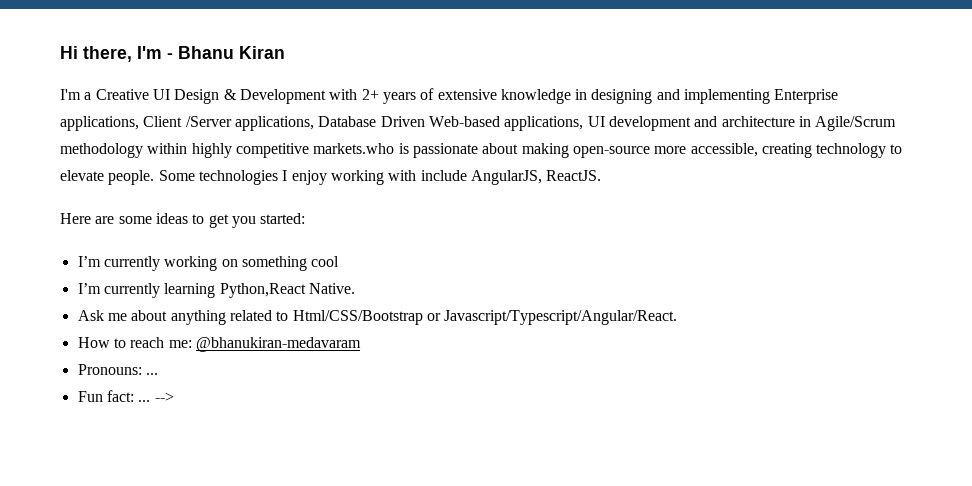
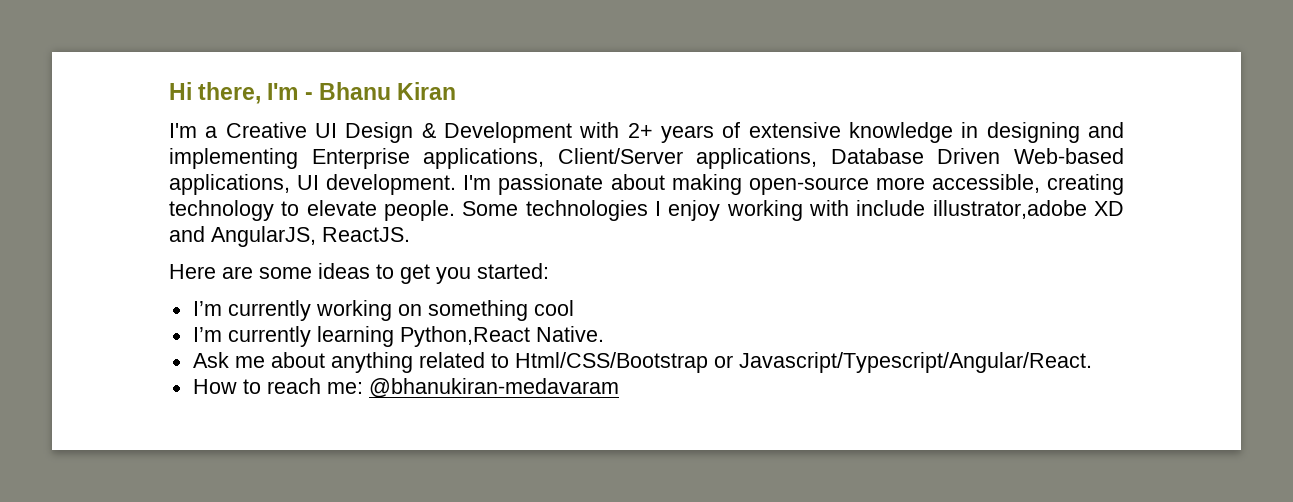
- I'm a Creative UI Design & Development with 2+ years of extensive knowledge in designing and implementing Enterprise applications, Client /Server applications, Database Driven Web-based applications, UI development and architecture in Agile/Scrum methodology within highly competitive markets.who is passionate about making open-source more accessible, creating technology to elevate people.
+ I'm a Creative UI Design & Development with 2+ years of extensive knowledge in designing and implementing Enterprise applications, Client/Server applications, Database Driven Web-based applications, UI development. I'm passionate about making open-source more accessible, creating technology to elevate people.
- Some technologies I enjoy working with include AngularJS, ReactJS.
+ Some technologies I enjoy working with include illustrator,adobe XD and AngularJS, ReactJS.
- Pronouns: ...
- Fun fact: ... -->

